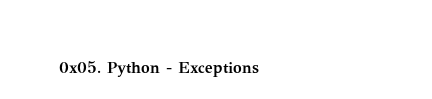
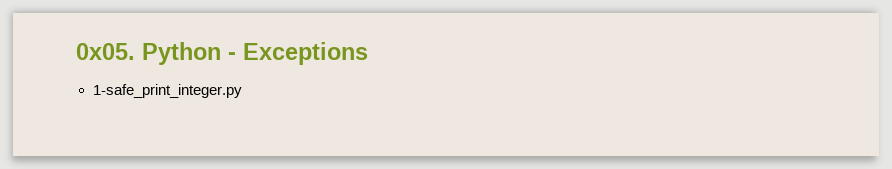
+ 1-safe_print_integer.py

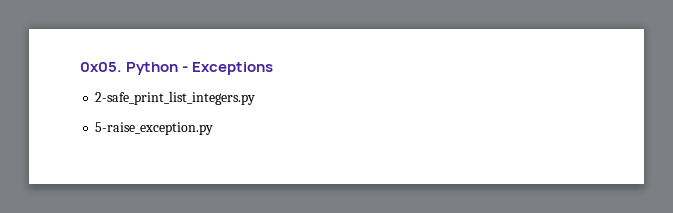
- 1-safe_print_integer.py
+ 2-safe_print_list_integers.py
+ 5-raise_exception.py

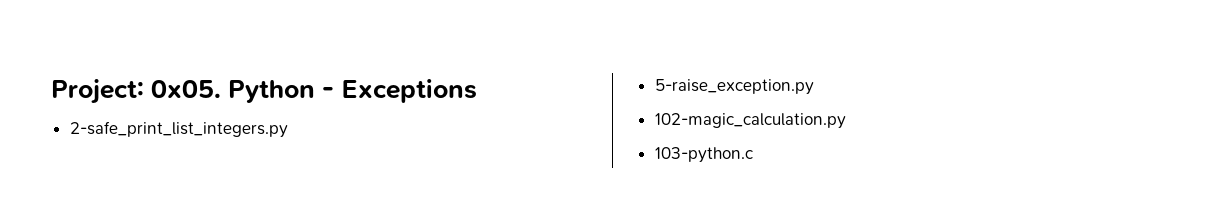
- 0x05.
+ Project: 0x05.
+ 102-magic_calculation.py
+ 103-python.c

